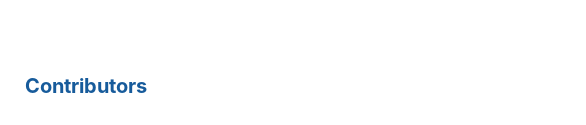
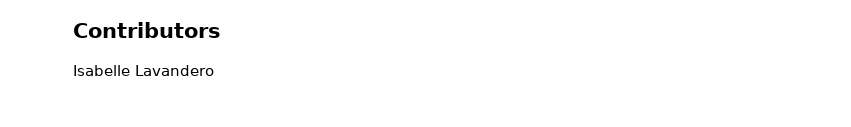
+ Isabelle Lavandero

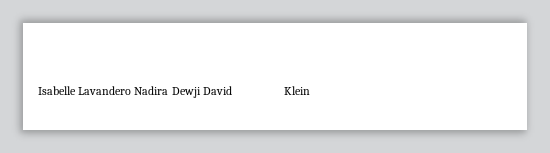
- Contributors
- Isabelle Lavandero
+ Isabelle Lavandero Nadira Dewji David Klein

